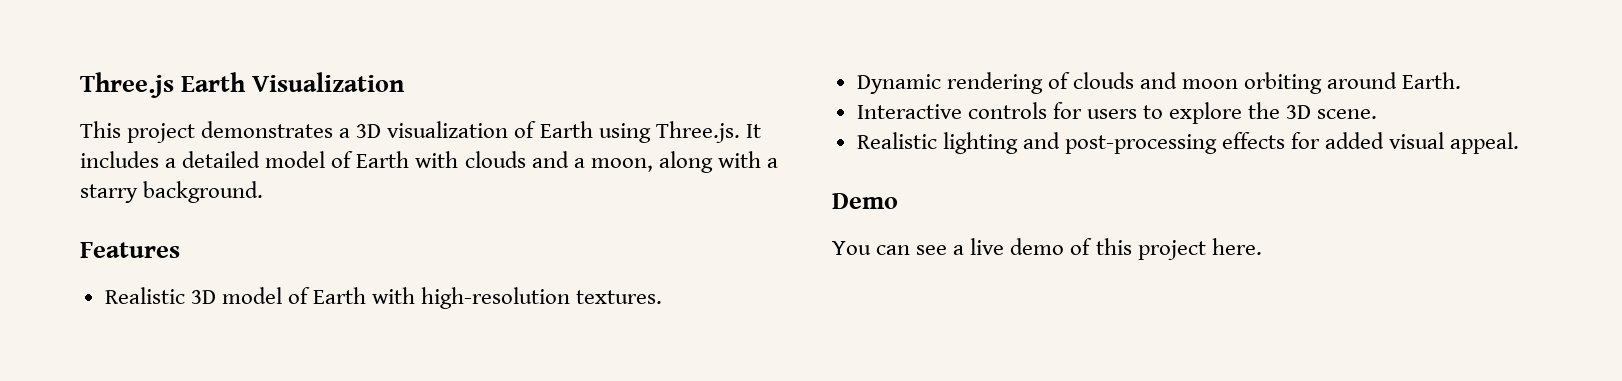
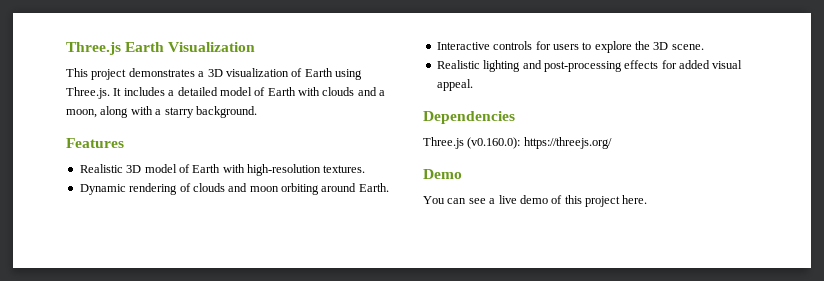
+ Dependencies
+ Three.js (v0.160.0): https://threejs.org/

